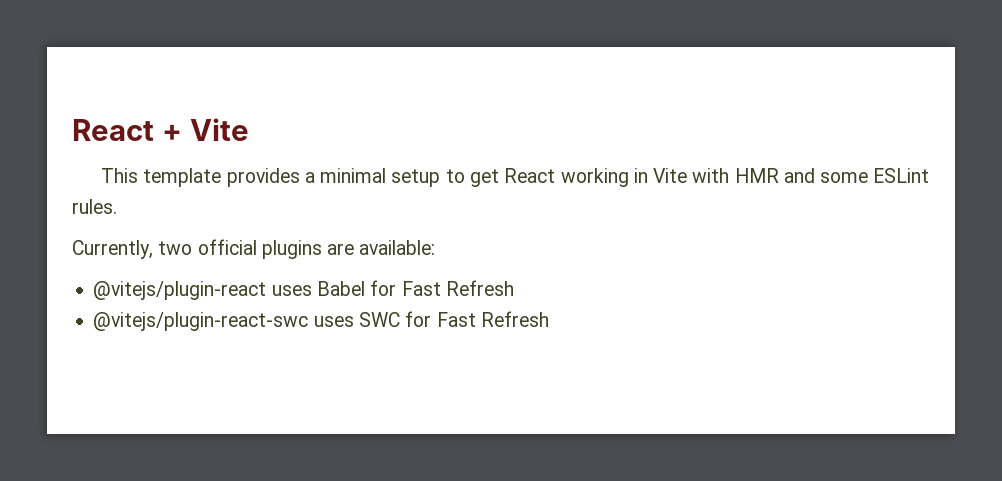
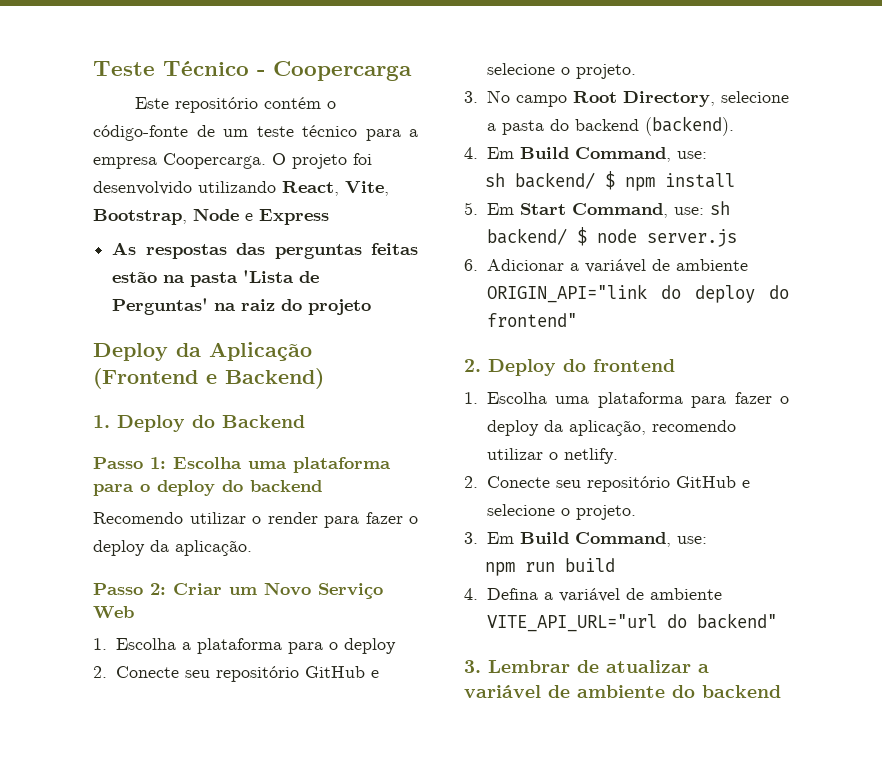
- React + Vite
- This template provides a minimal setup to get React working in Vite with HMR and some ESLint rules.
- Currently, two official plugins are available:
- @vitejs/plugin-react uses Babel for Fast Refresh
- @vitejs/plugin-react-swc uses SWC for Fast Refresh
+ Teste Técnico - Coopercarga
+ Este repositório contém o código-fonte de um teste técnico para a empresa Coopercarga. O projeto foi desenvolvido utilizando React, Vite, Bootstrap, Node e Express
+ As respostas das perguntas feitas estão na pasta 'Lista de Perguntas' na raiz do projeto
+ Deploy da Aplicação (Frontend e Backend)
+ 1. Deploy do Backend
+ Passo 1: Escolha uma plataforma para o deploy do backend
+ Recomendo utilizar o render para fazer o deploy da aplicação.
+ Passo 2: Criar um Novo Serviço Web
+ 1. Escolha a plataforma para o deploy
+ 2. Conecte seu repositório GitHub e selecione o projeto.
+ 3. No campo Root Directory, selecione a pasta do backend (backend).
+ 4. Em Build Command, use:
+ sh backend/ $ npm install
+ 5. Em Start Command, use: sh backend/ $ node server.js
+ 6. Adicionar a variável de ambiente ORIGIN_API="link do deploy do frontend"
+ 2. Deploy do frontend
+ 1. Escolha uma plataforma para fazer o deploy da aplicação, recomendo utilizar o netlify.
+ 2. Conecte seu repositório GitHub e selecione o projeto.
+ 3. Em Build Command, use:
+ npm run build
+ 4. Defina a variável de ambiente VITE_API_URL="url do backend"
+ 3. Lembrar de atualizar a variável de ambiente do backend

